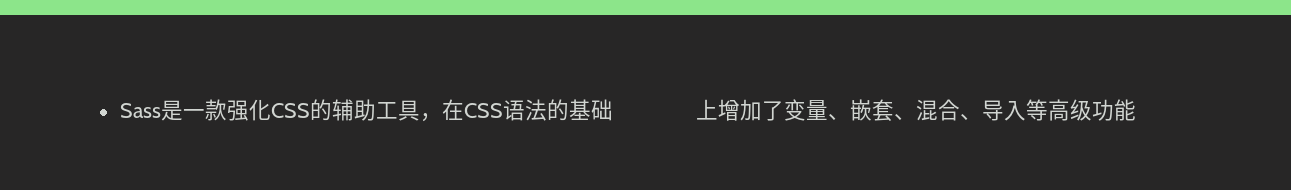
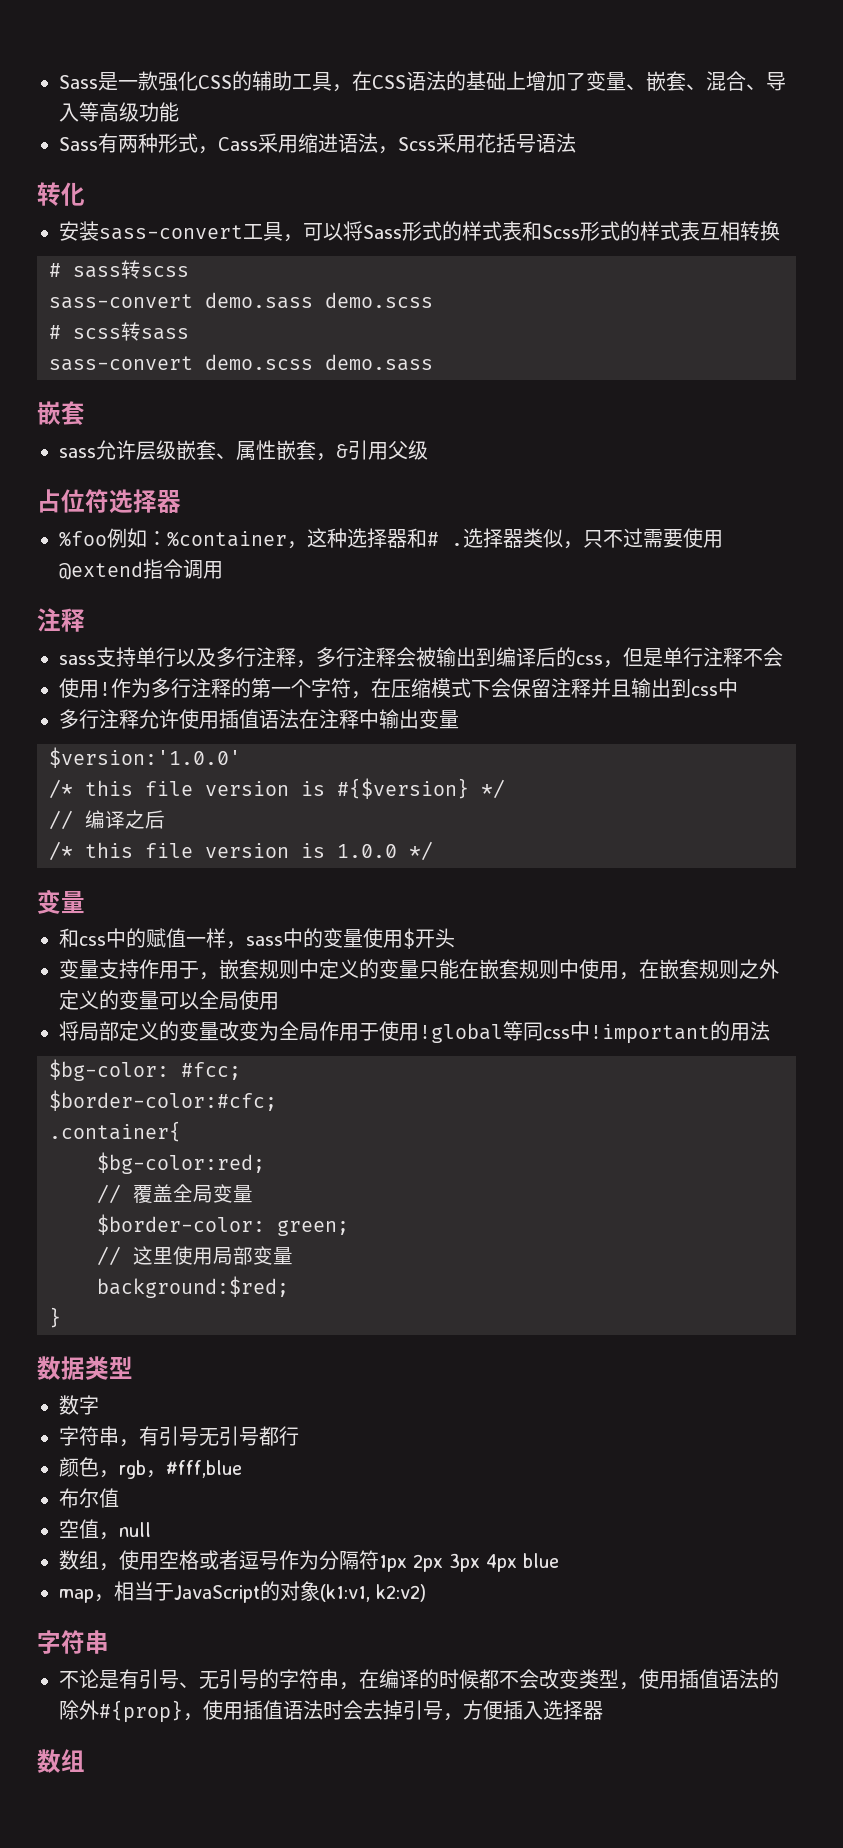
+ Sass有两种形式，Cass采用缩进语法，Scss采用花括号语法
+ 转化
+ 安装sass-convert工具，可以将Sass形式的样式表和Scss形式的样式表互相转换
+ # sass转scss
+ sass-convert demo.sass demo.scss
+ # scss转sass
+ sass-convert demo.scss demo.sass
+ 嵌套
+ sass允许层级嵌套、属性嵌套，&引用父级
+ 占位符选择器
+ %foo例如：%container，这种选择器和# .选择器类似，只不过需要使用@extend指令调用
+ 注释
+ sass支持单行以及多行注释，多行注释会被输出到编译后的css，但是单行注释不会
+ 使用!作为多行注释的第一个字符，在压缩模式下会保留注释并且输出到css中
+ 多行注释允许使用插值语法在注释中输出变量
+ $version:'1.0.0'
+ /* this file version is #{$version} */
+ // 编译之后
+ /* this file version is 1.0.0 */
+ 变量
+ 和css中的赋值一样，sass中的变量使用$开头
+ 变量支持作用于，嵌套规则中定义的变量只能在嵌套规则中使用，在嵌套规则之外定义的变量可以全局使用
+ 将局部定义的变量改变为全局作用于使用!global等同css中!important的用法
+ $bg-color: #fcc;
+ $border-color:#cfc;
+ .container{
+ $bg-color:red;
+ // 覆盖全局变量
+ $border-color: green;
+ // 这里使用局部变量
+ background:$red;
+ }
+ 数据类型
+ 数字
+ 字符串，有引号无引号都行
+ 颜色，rgb，#fff,blue
+ 布尔值
+ 空值，null
+ 数组，使用空格或者逗号作为分隔符1px 2px 3px 4px blue
+ map，相当于JavaScript的对象(k1:v1, k2:v2)
+ 字符串
+ 不论是有引号、无引号的字符串，在编译的时候都不会改变类型，使用插值语法的除外#{prop}，使用插值语法时会去掉引号，方便插入选择器
+ 数组

